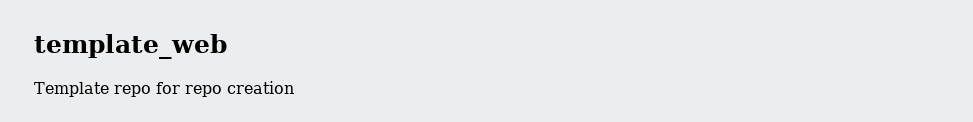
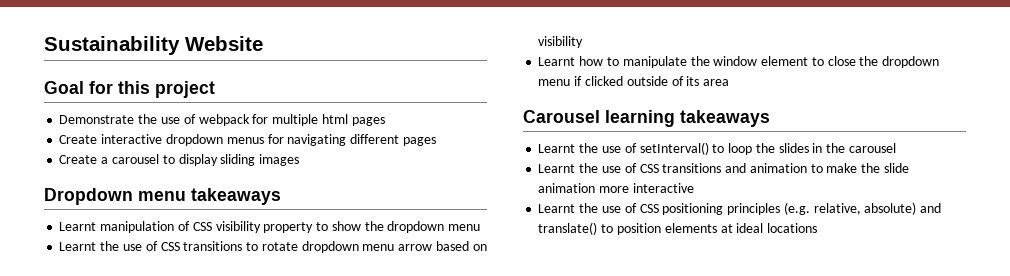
- template_web
- Template repo for repo creation
+ Sustainability Website
+ Goal for this project
+ Demonstrate the use of webpack for multiple html pages
+ Create interactive dropdown menus for navigating different pages
+ Create a carousel to display sliding images
+ Dropdown menu takeaways
+ Learnt manipulation of CSS visibility property to show the dropdown menu
+ Learnt the use of CSS transitions to rotate dropdown menu arrow based on visibility
+ Learnt how to manipulate the window element to close the dropdown menu if clicked outside of its area
+ Carousel learning takeaways
+ Learnt the use of setInterval() to loop the slides in the carousel
+ Learnt the use of CSS transitions and animation to make the slide animation more interactive
+ Learnt the use of CSS positioning principles (e.g. relative, absolute) and translate() to position elements at ideal locations

